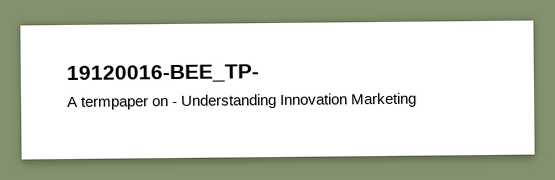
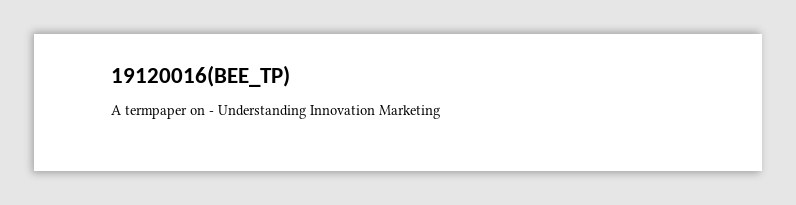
- 19120016-BEE_TP-
+ 19120016(BEE_TP)

